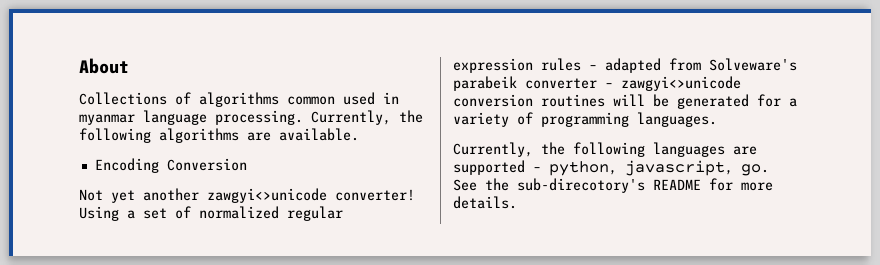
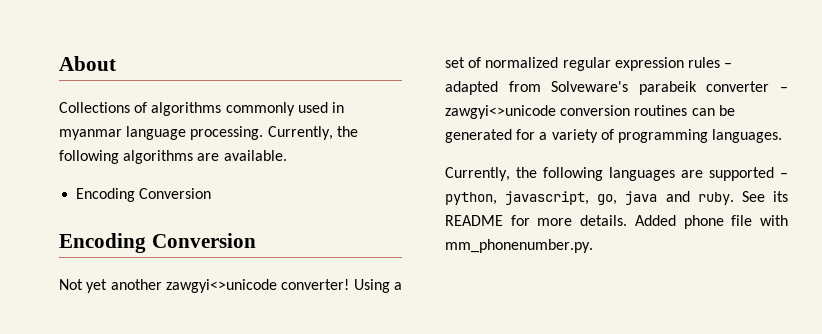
- Collections of algorithms common used in myanmar language processing.
+ Collections of algorithms commonly used in myanmar language processing.
  Currently, the following algorithms are available.
+ Encoding Conversion
- Using a set of normalized regular expression rules – adapted from Solveware's parabeik converter – zawgyi<>unicode conversion routines will be generated for a variety of programming languages.
+ Using a set of normalized regular expression rules – adapted from Solveware's parabeik converter – zawgyi<>unicode conversion routines can be generated for a variety of programming languages.
- Currently, the following languages are supported – python, javascript, go. See the sub-direcotory's README for more details.
+ Currently, the following languages are supported – python, javascript, go, java and ruby. See its README for more details. Added phone file with mm_phonenumber.py.

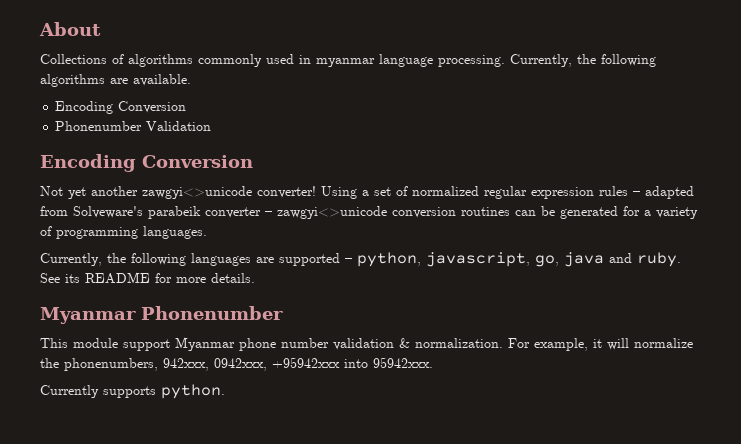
+ Phonenumber Validation
- See its README for more details. Added phone file with mm_phonenumber.py.
+ See its README for more details.
+ Myanmar Phonenumber
+ This module support Myanmar phone number validation & normalization. For example, it will normalize the phonenumbers, 942xxx, 0942xxx, +95942xxx into 95942xxx.
+ Currently supports python.

